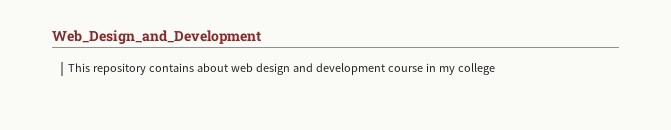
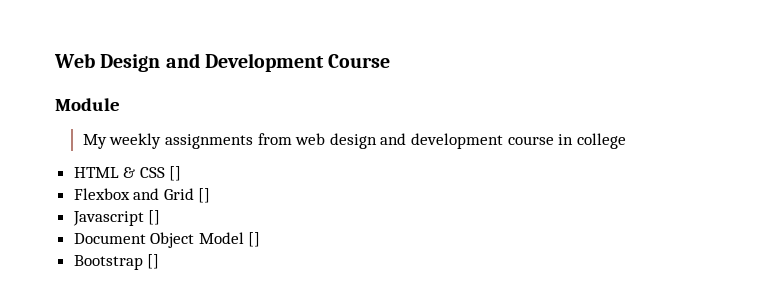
- Web_Design_and_Development
- This repository contains about web design and development course in my college
+ Web Design and Development Course
+ Module
+ My weekly assignments from web design and development course in college
+ HTML & CSS []
+ Flexbox and Grid []
+ Javascript []
+ Document Object Model []
+ Bootstrap []

